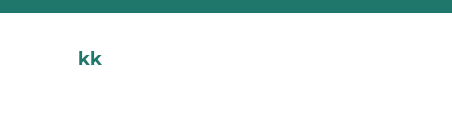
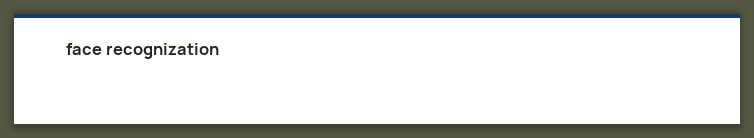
- kk
+ face recognization

